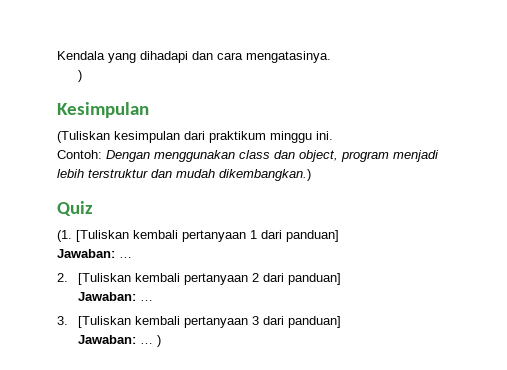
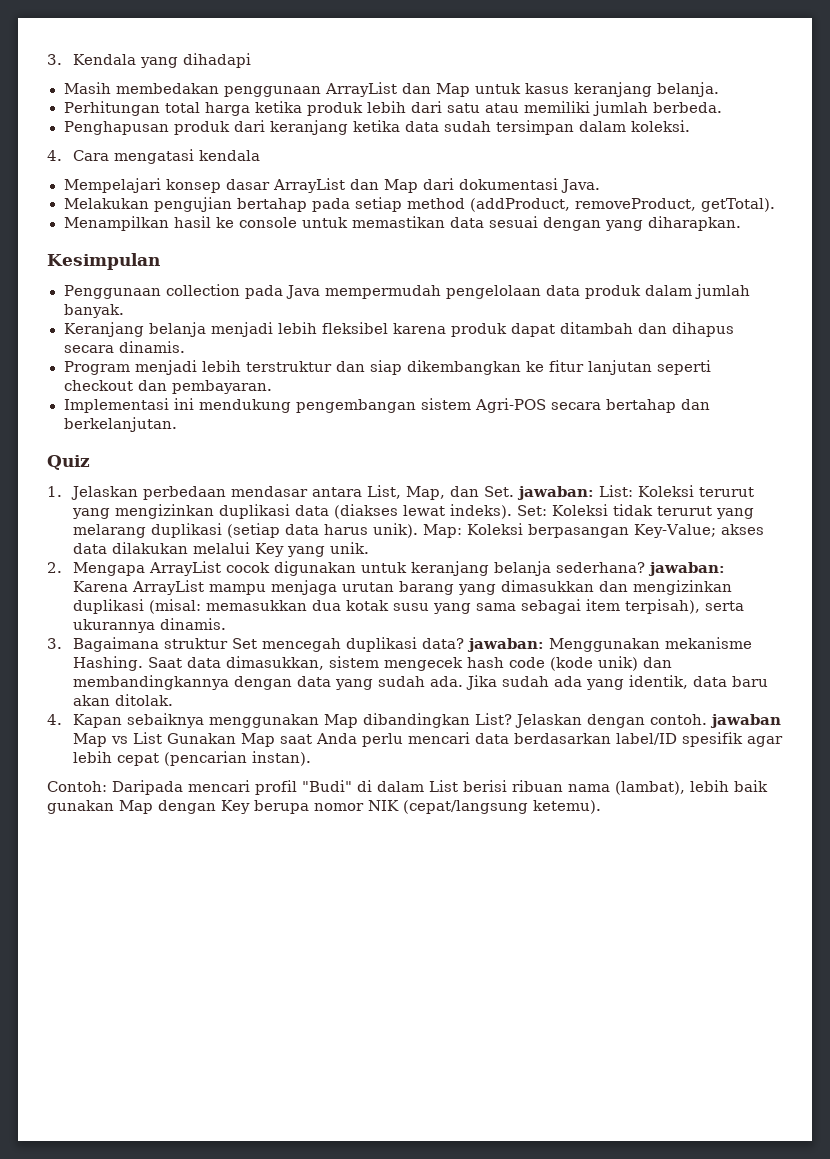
- Kendala yang dihadapi dan cara mengatasinya.
- )
+ 3. Kendala yang dihadapi
+ Masih membedakan penggunaan ArrayList dan Map untuk kasus keranjang belanja.
+ Perhitungan total harga ketika produk lebih dari satu atau memiliki jumlah berbeda.
+ Penghapusan produk dari keranjang ketika data sudah tersimpan dalam koleksi.
+ 4. Cara mengatasi kendala
+ Mempelajari konsep dasar ArrayList dan Map dari dokumentasi Java.
+ Melakukan pengujian bertahap pada setiap method (addProduct, removeProduct, getTotal).
+ Menampilkan hasil ke console untuk memastikan data sesuai dengan yang diharapkan.
  Kesimpulan
- (Tuliskan kesimpulan dari praktikum minggu ini.
- Contoh: Dengan menggunakan class dan object, program menjadi lebih terstruktur dan mudah dikembangkan.)
+ Penggunaan collection pada Java mempermudah pengelolaan data produk dalam jumlah banyak.
+ Keranjang belanja menjadi lebih fleksibel karena produk dapat ditambah dan dihapus secara dinamis.
+ Program menjadi lebih terstruktur dan siap dikembangkan ke fitur lanjutan seperti checkout dan pembayaran.
+ Implementasi ini mendukung pengembangan sistem Agri-POS secara bertahap dan berkelanjutan.
  Quiz
- (1. [Tuliskan kembali pertanyaan 1 dari panduan]
- Jawaban: …
- 2. [Tuliskan kembali pertanyaan 2 dari panduan]
- Jawaban: …
- 3. [Tuliskan kembali pertanyaan 3 dari panduan]
- Jawaban: … )
+ 1. Jelaskan perbedaan mendasar antara List, Map, dan Set. jawaban: List: Koleksi terurut yang mengizinkan duplikasi data (diakses lewat indeks). Set: Koleksi tidak terurut yang melarang duplikasi (setiap data harus unik). Map: Koleksi berpasangan Key-Value; akses data dilakukan melalui Key yang unik.
+ 2. Mengapa ArrayList cocok digunakan untuk keranjang belanja sederhana? jawaban: Karena ArrayList mampu menjaga urutan barang yang dimasukkan dan mengizinkan duplikasi (misal: memasukkan dua kotak susu yang sama sebagai item terpisah), serta ukurannya dinamis.
+ 3. Bagaimana struktur Set mencegah duplikasi data? jawaban: Menggunakan mekanisme Hashing. Saat data dimasukkan, sistem mengecek hash code (kode unik) dan membandingkannya dengan data yang sudah ada. Jika sudah ada yang identik, data baru akan ditolak.
+ 4. Kapan sebaiknya menggunakan Map dibandingkan List? Jelaskan dengan contoh. jawaban Map vs List Gunakan Map saat Anda perlu mencari data berdasarkan label/ID spesifik agar lebih cepat (pencarian instan).
+ Contoh: Daripada mencari profil "Budi" di dalam List berisi ribuan nama (lambat), lebih baik gunakan Map dengan Key berupa nomor NIK (cepat/langsung ketemu).

